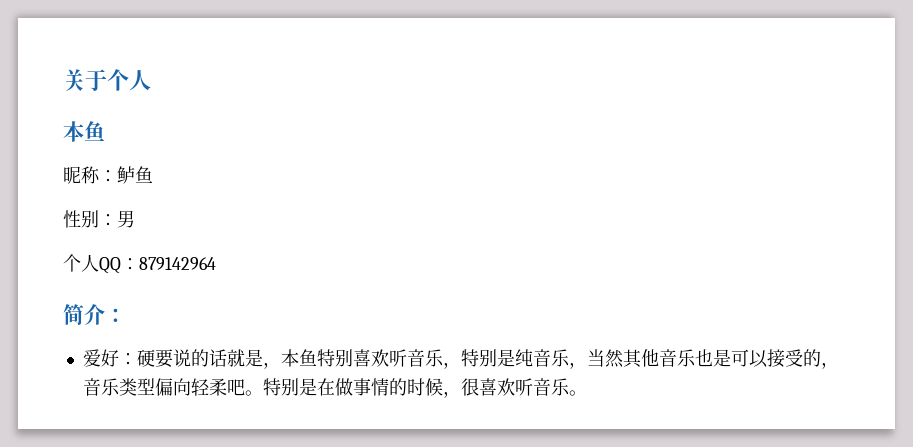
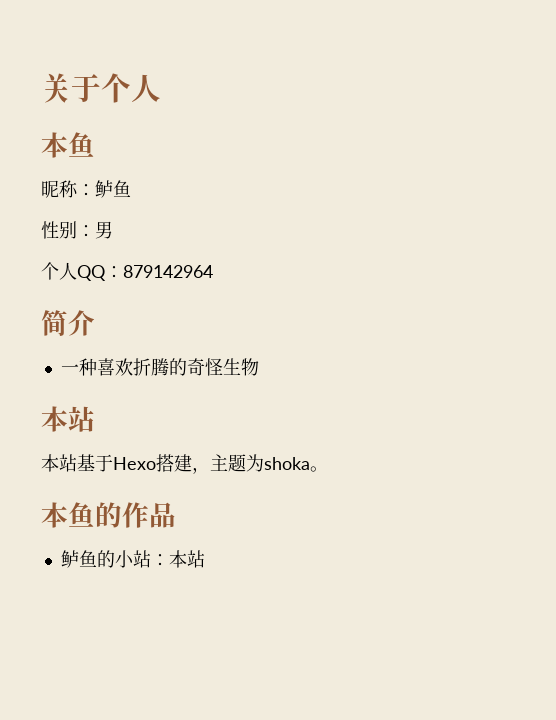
- 简介：
- 爱好：硬要说的话就是，本鱼特别喜欢听音乐，特别是纯音乐，当然其他音乐也是可以接受的，音乐类型偏向轻柔吧。特别是在做事情的时候，很喜欢听音乐。
+ 简介
+ 一种喜欢折腾的奇怪生物
+ 本站
+ 本站基于Hexo搭建，主题为shoka。
+ 本鱼的作品
+ 鲈鱼的小站：本站

